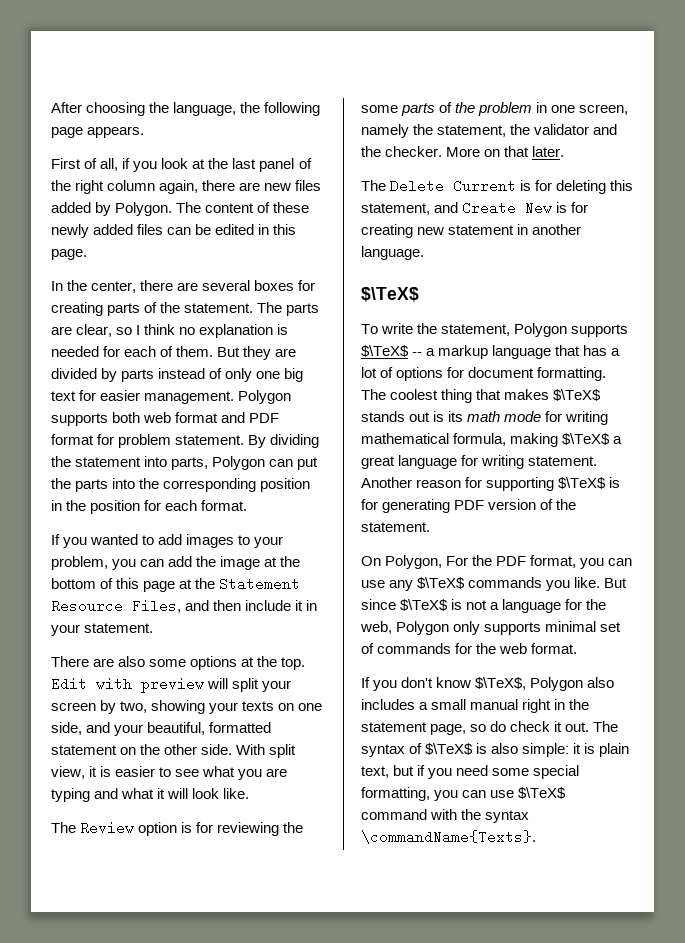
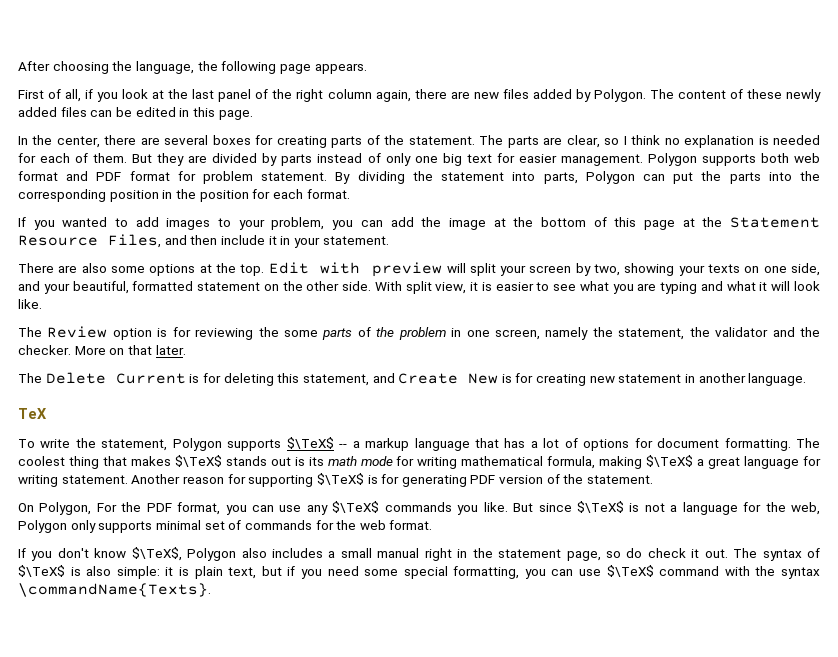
  The Delete Current is for deleting this statement, and Create New is for creating new statement in another language.
- $\TeX$
+ TeX

